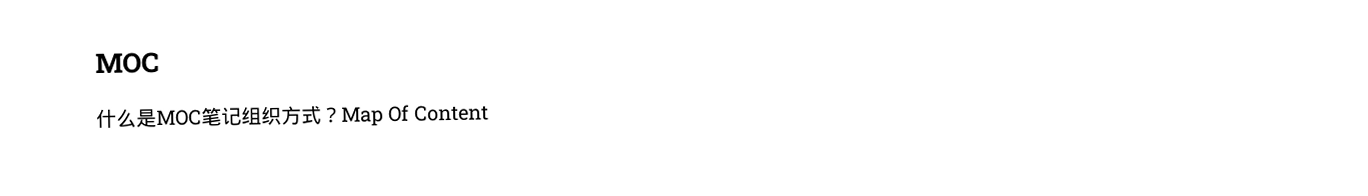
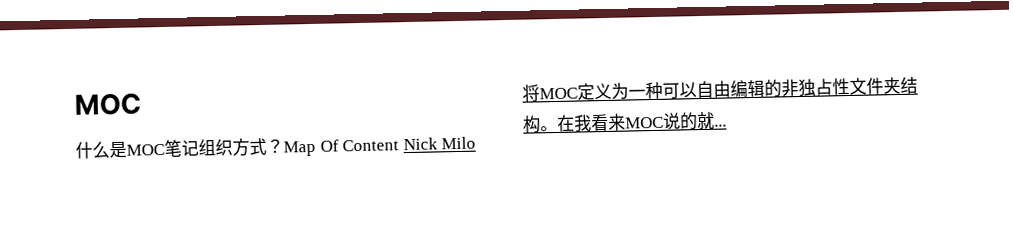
- Map Of Content
+ Map Of Content Nick Milo将MOC定义为一种可以自由编辑的非独占性文件夹结构。在我看来MOC说的就...

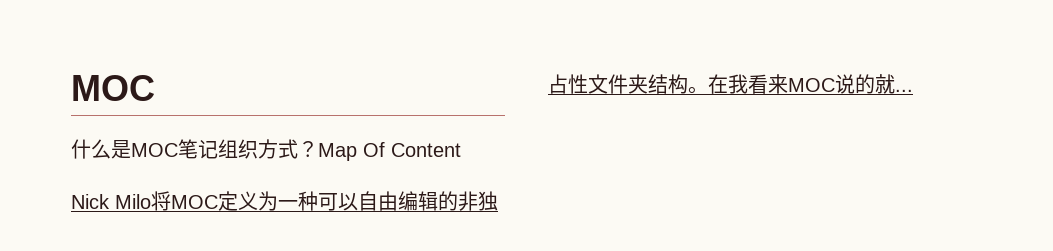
- Map Of Content Nick Milo将MOC定义为一种可以自由编辑的非独占性文件夹结构。
+ Map Of Content
+ Nick Milo将MOC定义为一种可以自由编辑的非独占性文件夹结构。

